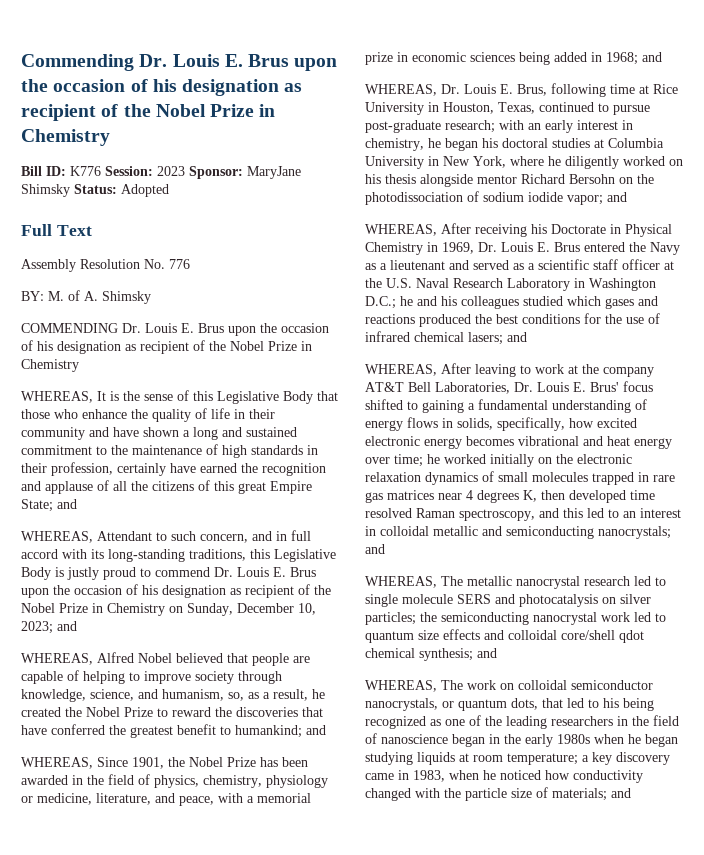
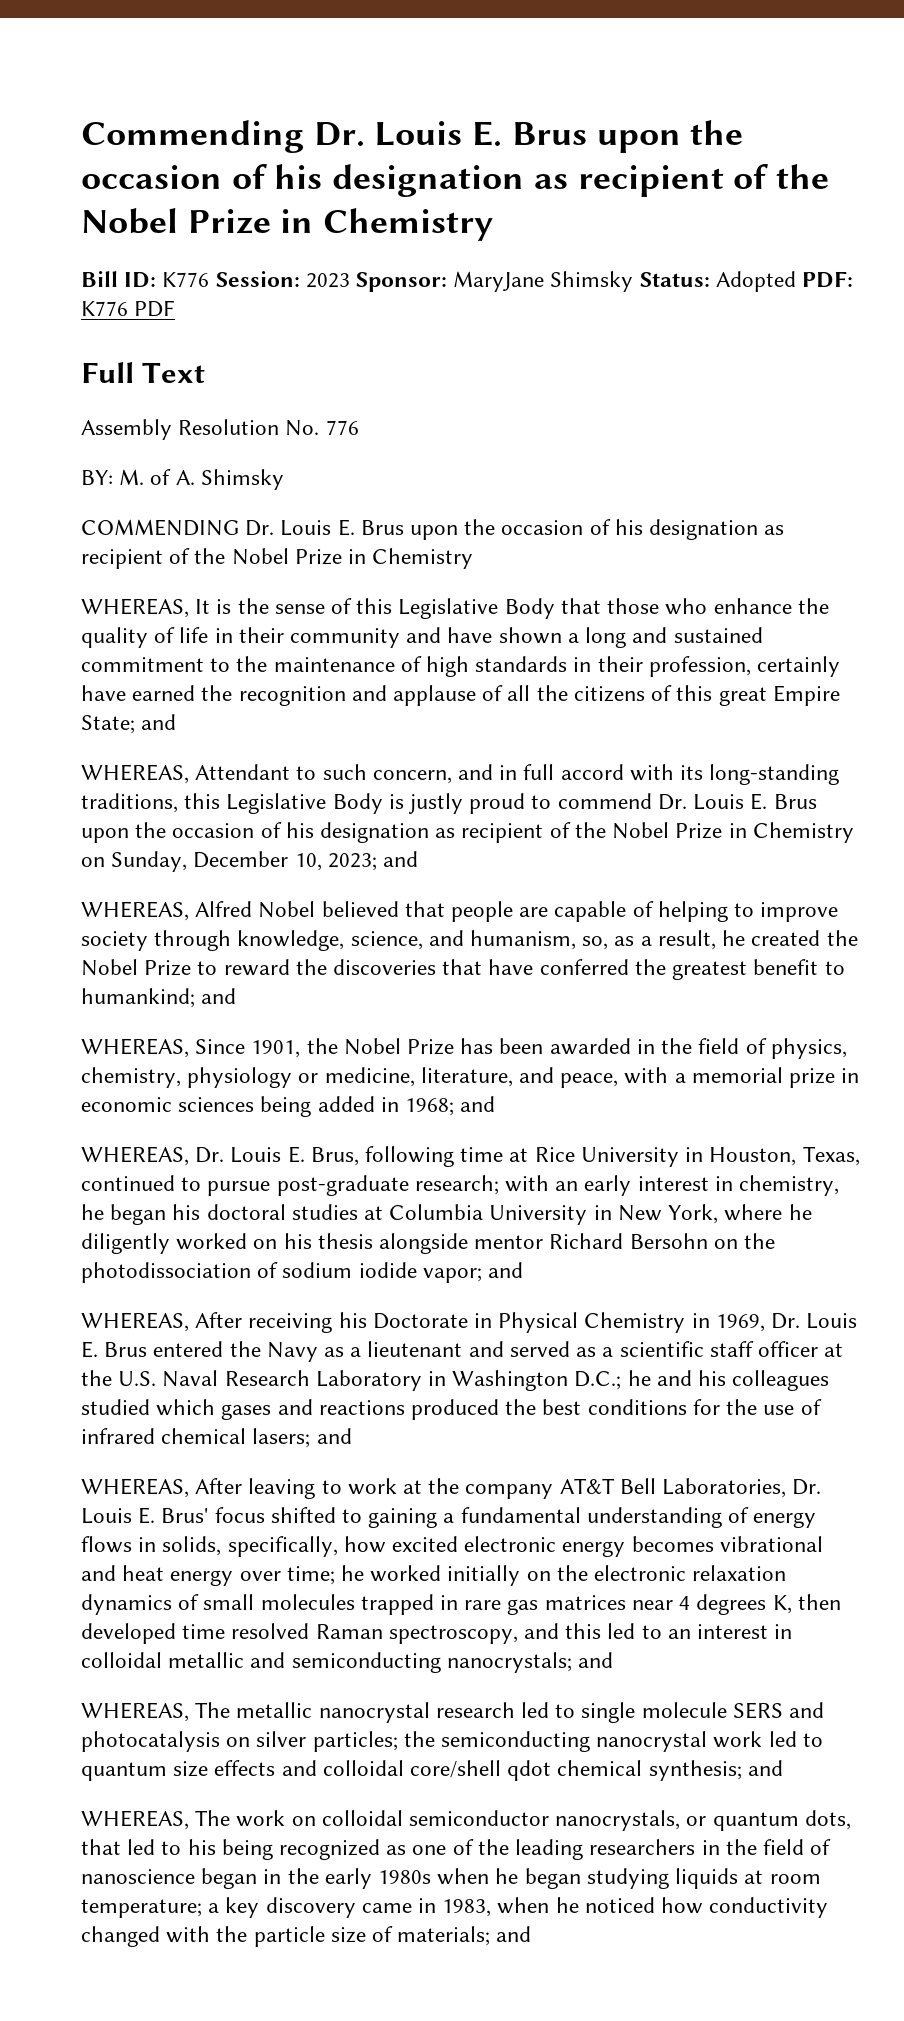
- Bill ID: K776 Session: 2023 Sponsor: MaryJane Shimsky Status: Adopted
+ Bill ID: K776 Session: 2023 Sponsor: MaryJane Shimsky Status: Adopted PDF: K776 PDF

